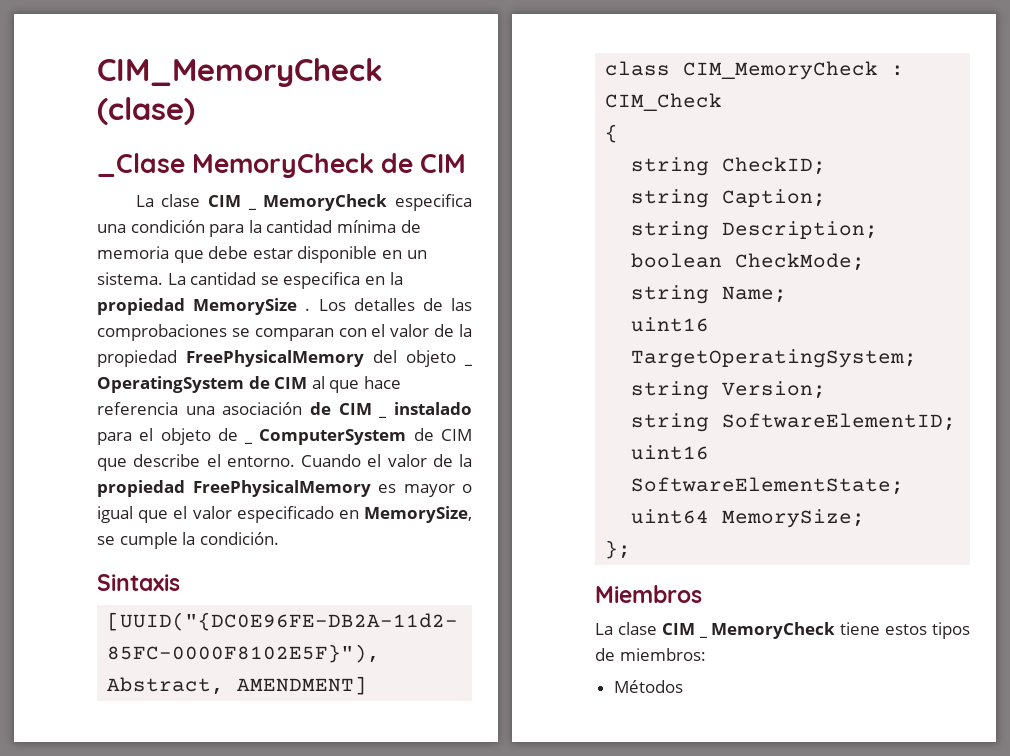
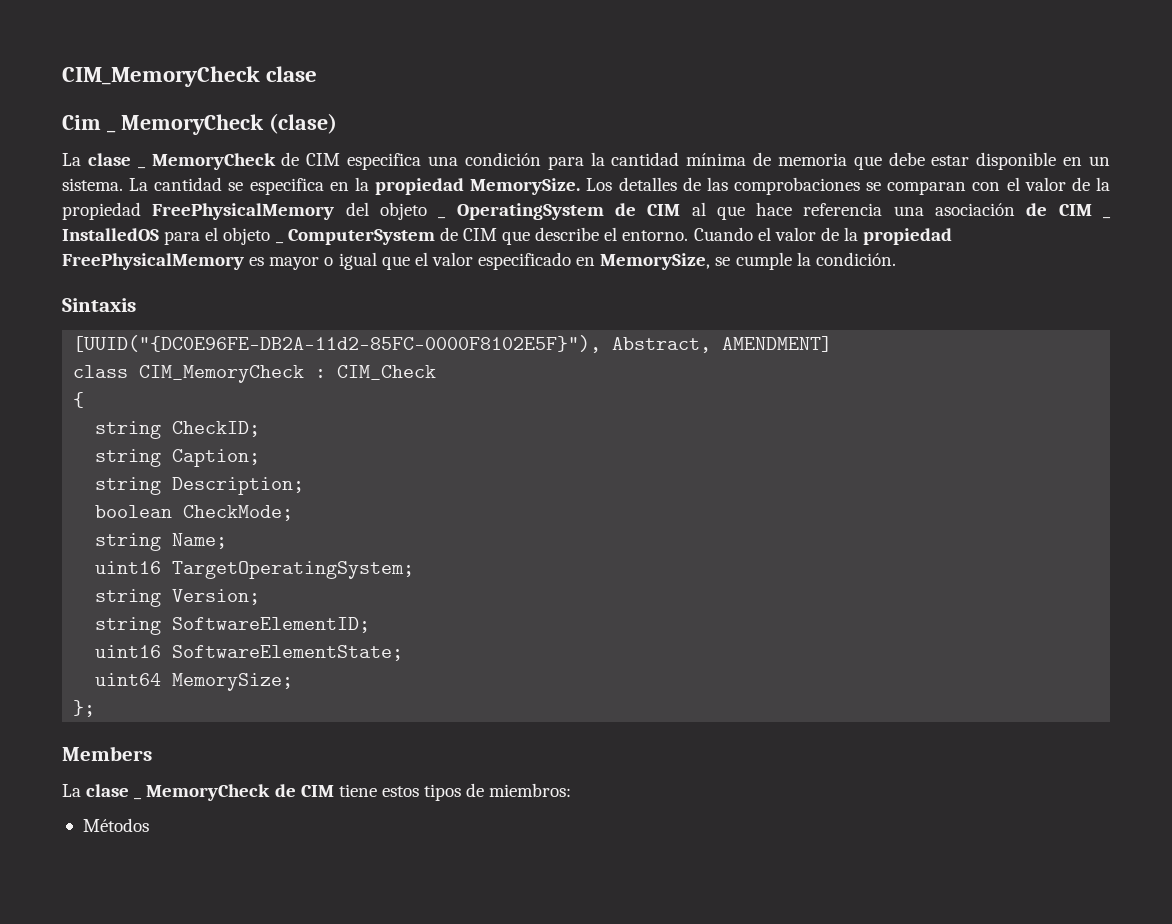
- CIM_MemoryCheck (clase)
- _Clase MemoryCheck de CIM
- La clase CIM _ MemoryCheck especifica una condición para la cantidad mínima de memoria que debe estar disponible en un sistema.
+ CIM_MemoryCheck clase
+ Cim _ MemoryCheck (clase)
+ La clase _ MemoryCheck de CIM especifica una condición para la cantidad mínima de memoria que debe estar disponible en un sistema.
- La cantidad se especifica en la propiedad MemorySize .
+ La cantidad se especifica en la propiedad MemorySize.
- Los detalles de las comprobaciones se comparan con el valor de la propiedad FreePhysicalMemory del objeto _ OperatingSystem de CIM al que hace referencia una asociación de CIM _ instalado para el objeto de _ ComputerSystem de CIM que describe el entorno.
+ Los detalles de las comprobaciones se comparan con el valor de la propiedad FreePhysicalMemory del objeto _ OperatingSystem de CIM al que hace referencia una asociación de CIM _ InstalledOS para el objeto _ ComputerSystem de CIM que describe el entorno.
- Miembros
- La clase CIM _ MemoryCheck tiene estos tipos de miembros:
+ Members
+ La clase _ MemoryCheck de CIM tiene estos tipos de miembros:

